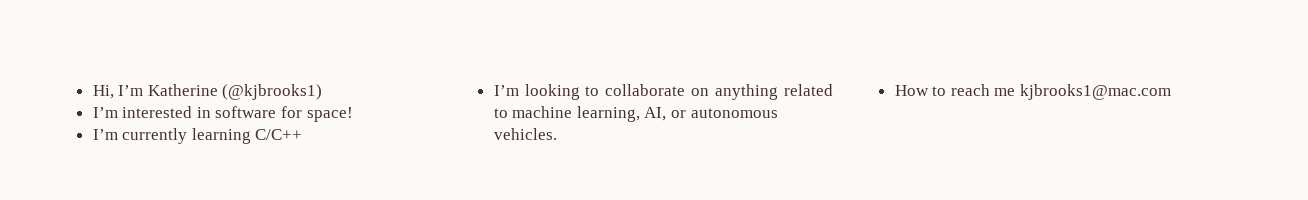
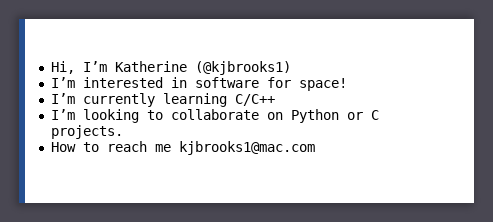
- I’m looking to collaborate on anything related to machine learning, AI, or autonomous vehicles.
+ I’m looking to collaborate on Python or C projects.

